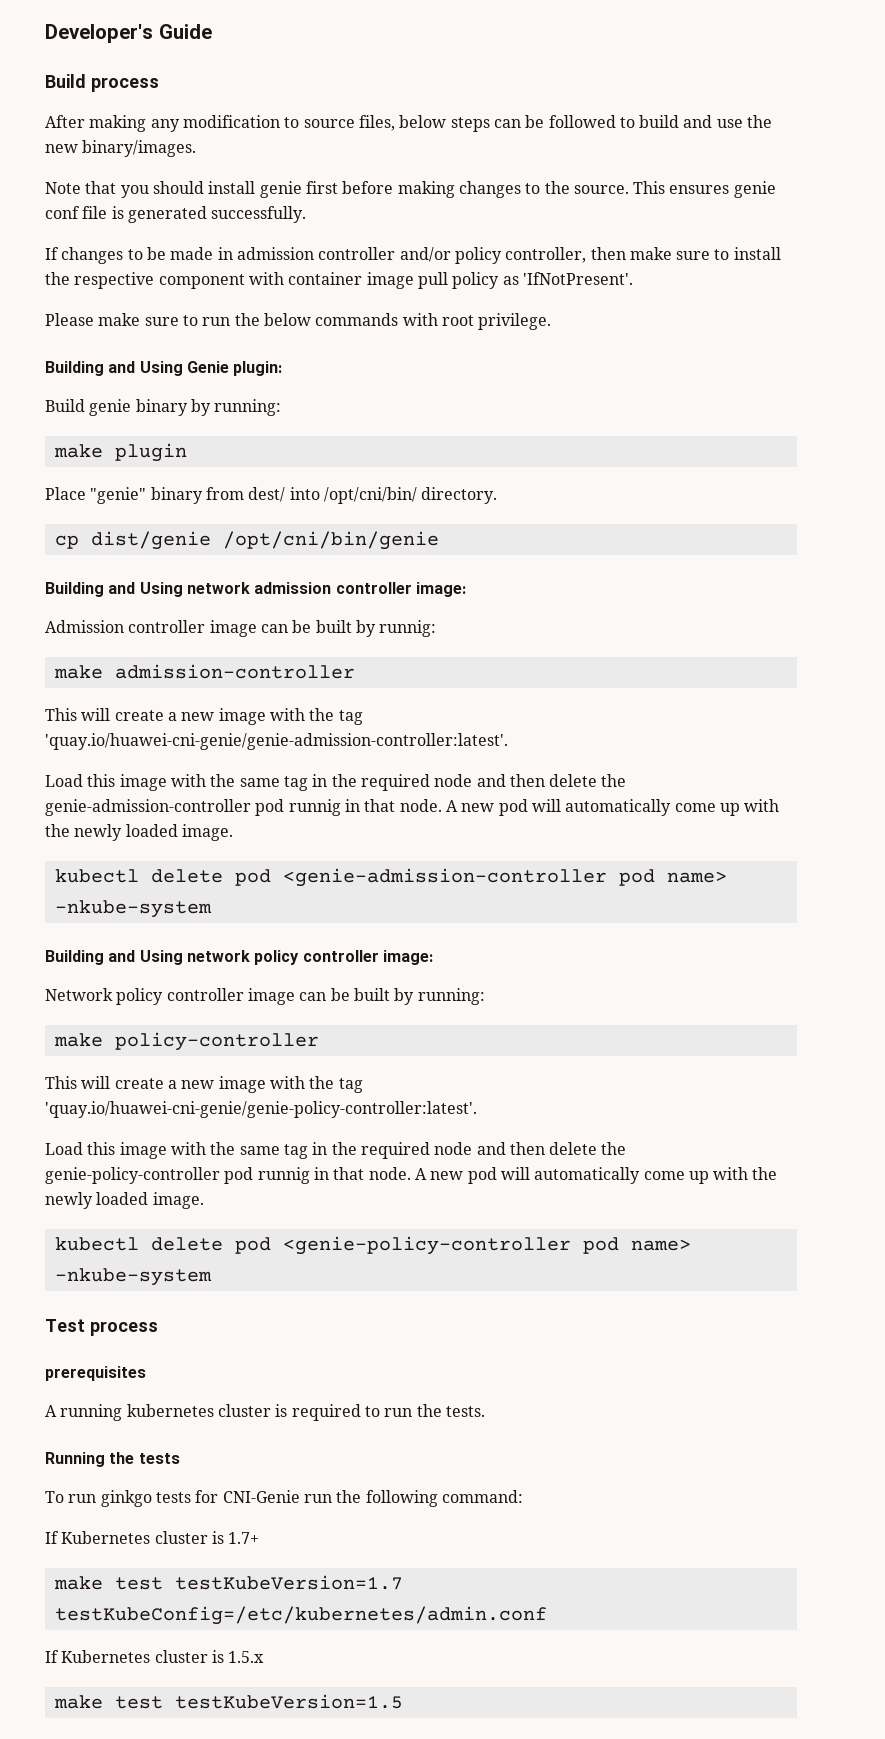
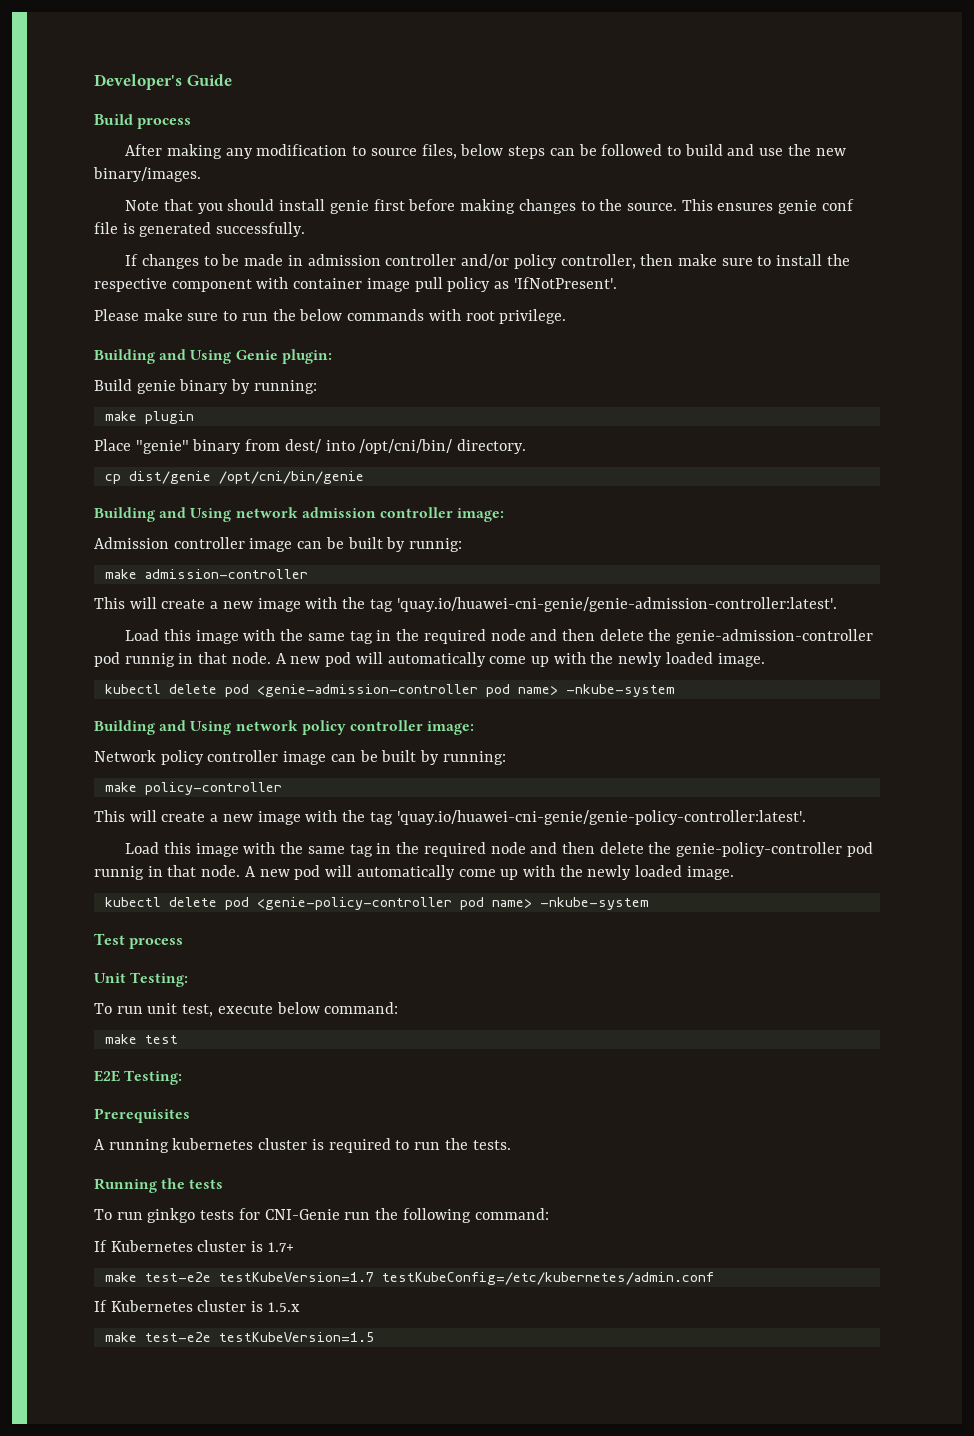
- prerequisites
+ Unit Testing:
+ To run unit test, execute below command:
+ make test
+ E2E Testing:
+ Prerequisites
- make test testKubeVersion=1.7 testKubeConfig=/etc/kubernetes/admin.conf
+ make test-e2e testKubeVersion=1.7 testKubeConfig=/etc/kubernetes/admin.conf
- make test testKubeVersion=1.5
+ make test-e2e testKubeVersion=1.5

